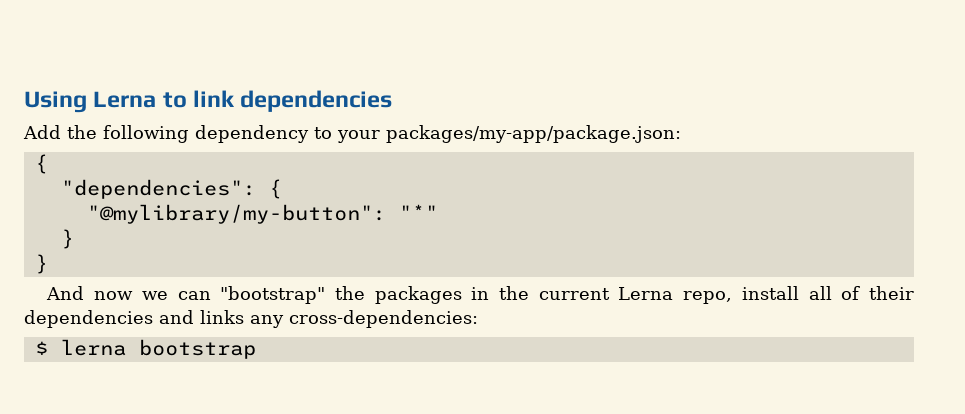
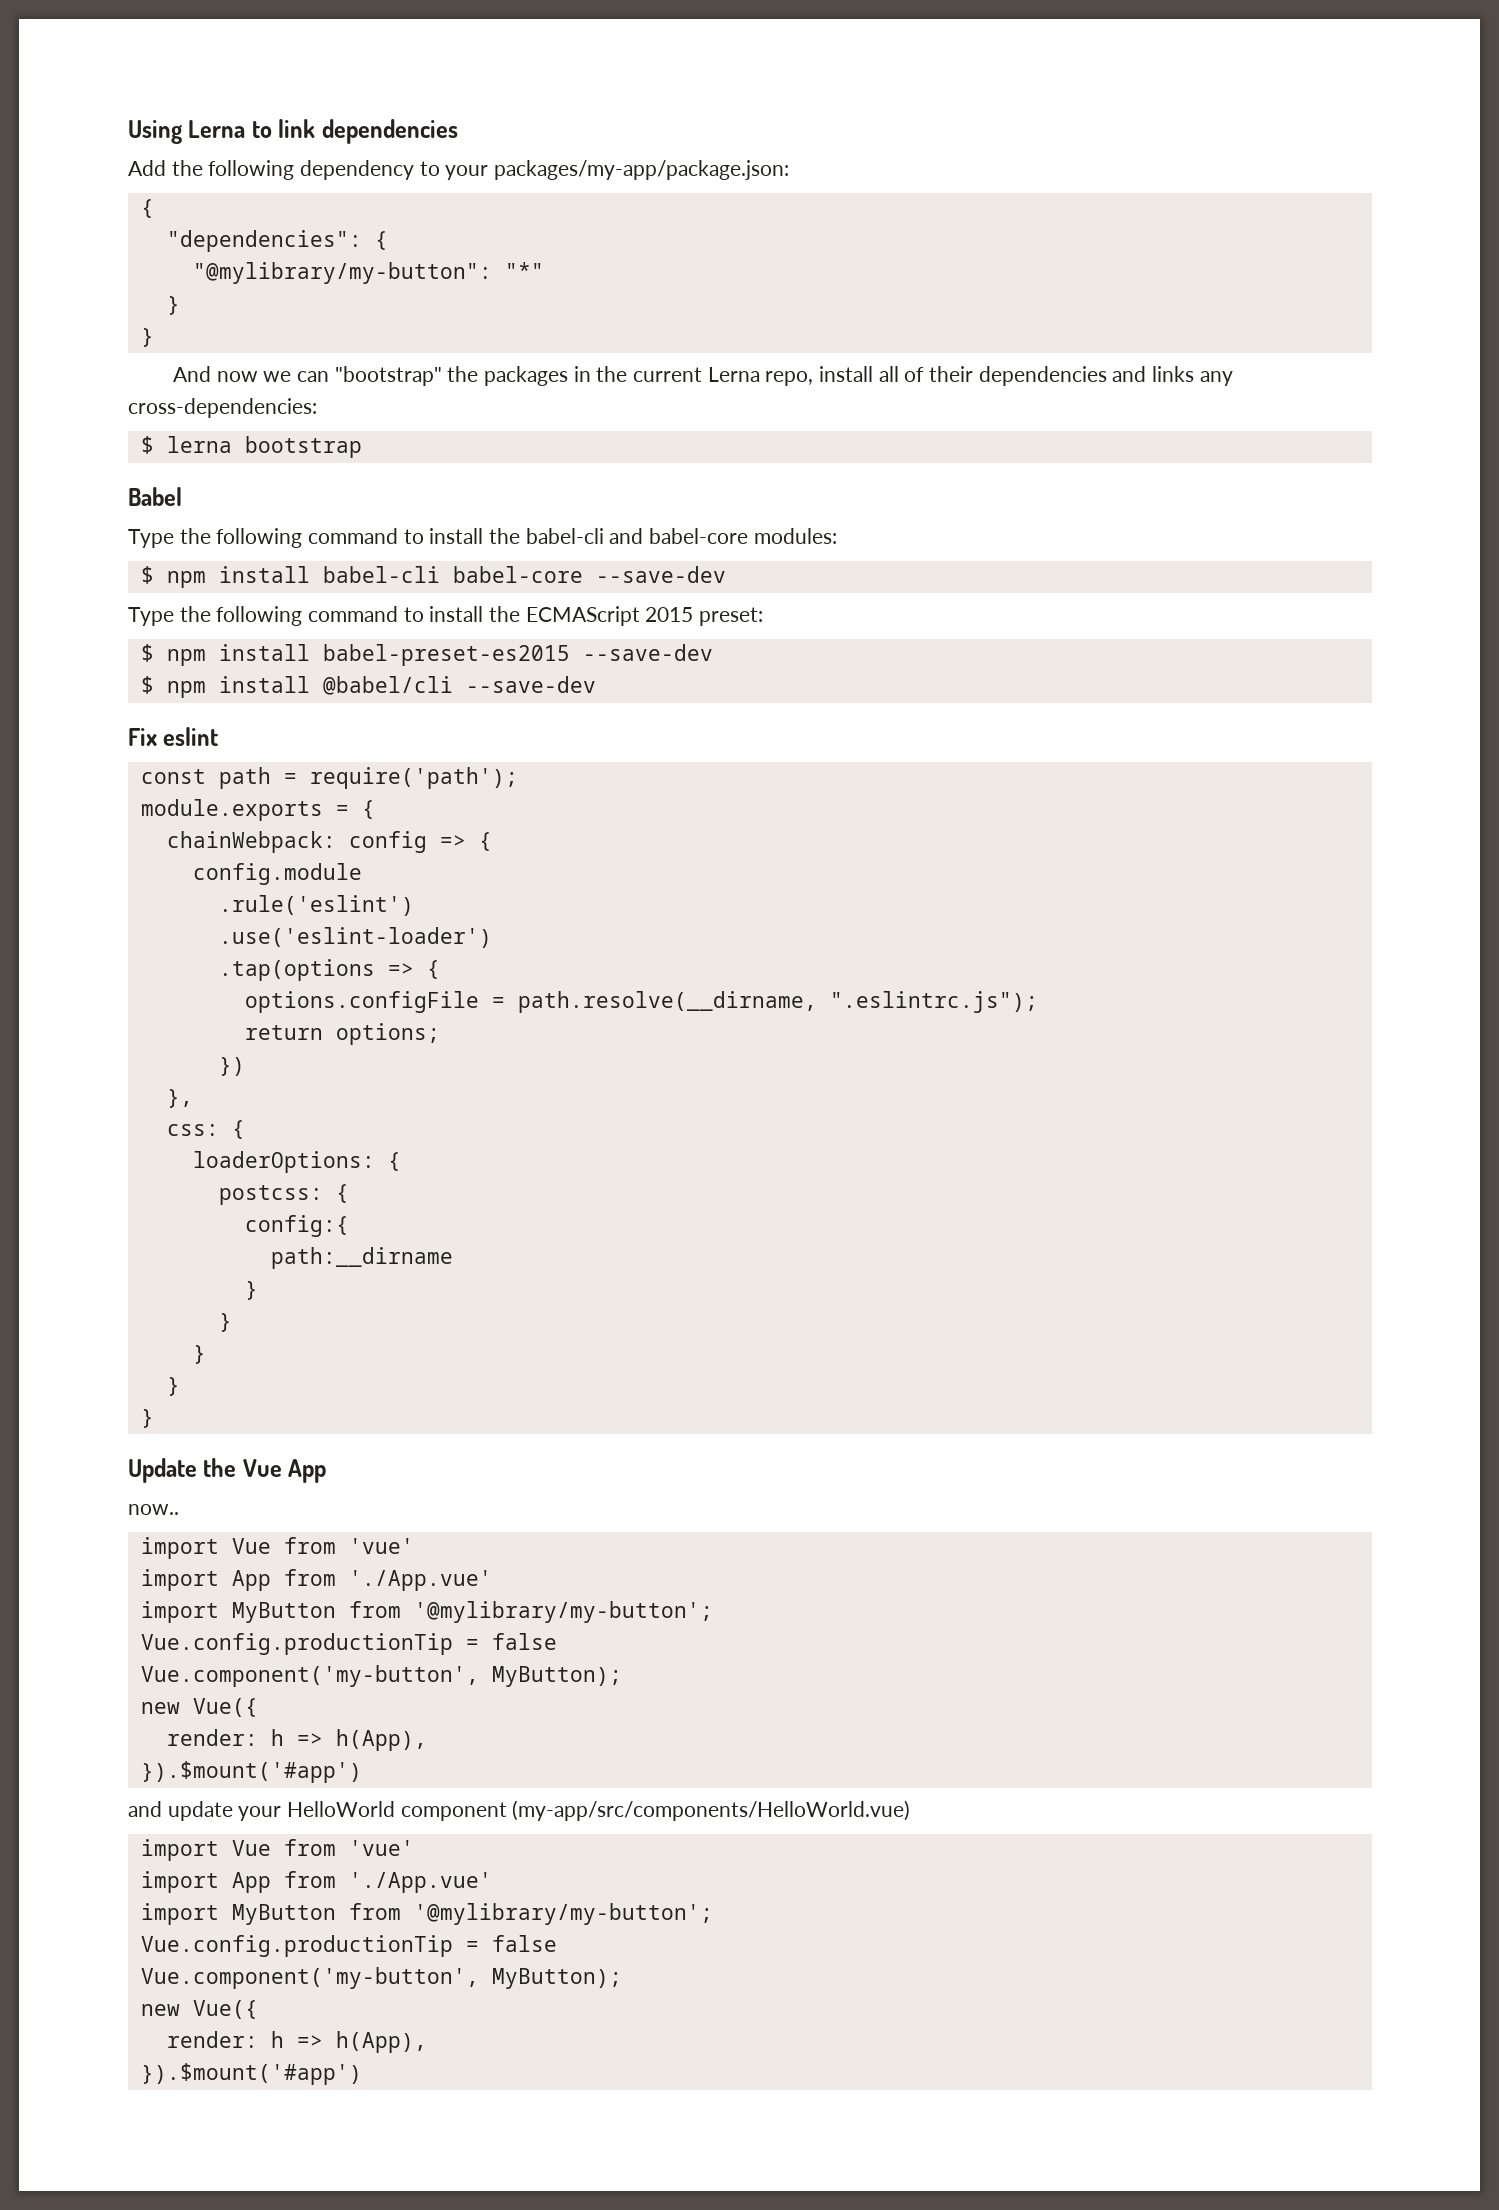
+ Babel
+ Type the following command to install the babel-cli and babel-core modules:
+ $ npm install babel-cli babel-core --save-dev
+ Type the following command to install the ECMAScript 2015 preset:
+ $ npm install babel-preset-es2015 --save-dev
+ $ npm install @babel/cli --save-dev
+ Fix eslint
+ const path = require('path');
+ module.exports = {
+ chainWebpack: config => {
+ config.module
+ .rule('eslint')
+ .use('eslint-loader')
+ .tap(options => {
+ options.configFile = path.resolve(__dirname, ".eslintrc.js");
+ return options;
+ })
+ },
+ css: {
+ loaderOptions: {
+ postcss: {
+ config:{
+ path:__dirname
+ }
+ }
+ }
+ }
+ }
+ Update the Vue App
+ now..
+ import Vue from 'vue'
+ import App from './App.vue'
+ import MyButton from '@mylibrary/my-button';
+ Vue.config.productionTip = false
+ Vue.component('my-button', MyButton);
+ new Vue({
+ render: h => h(App),
+ }).$mount('#app')
+ and update your HelloWorld component (my-app/src/components/HelloWorld.vue)
+ import Vue from 'vue'
+ import App from './App.vue'
+ import MyButton from '@mylibrary/my-button';
+ Vue.config.productionTip = false
+ Vue.component('my-button', MyButton);
+ new Vue({
+ render: h => h(App),
+ }).$mount('#app')

